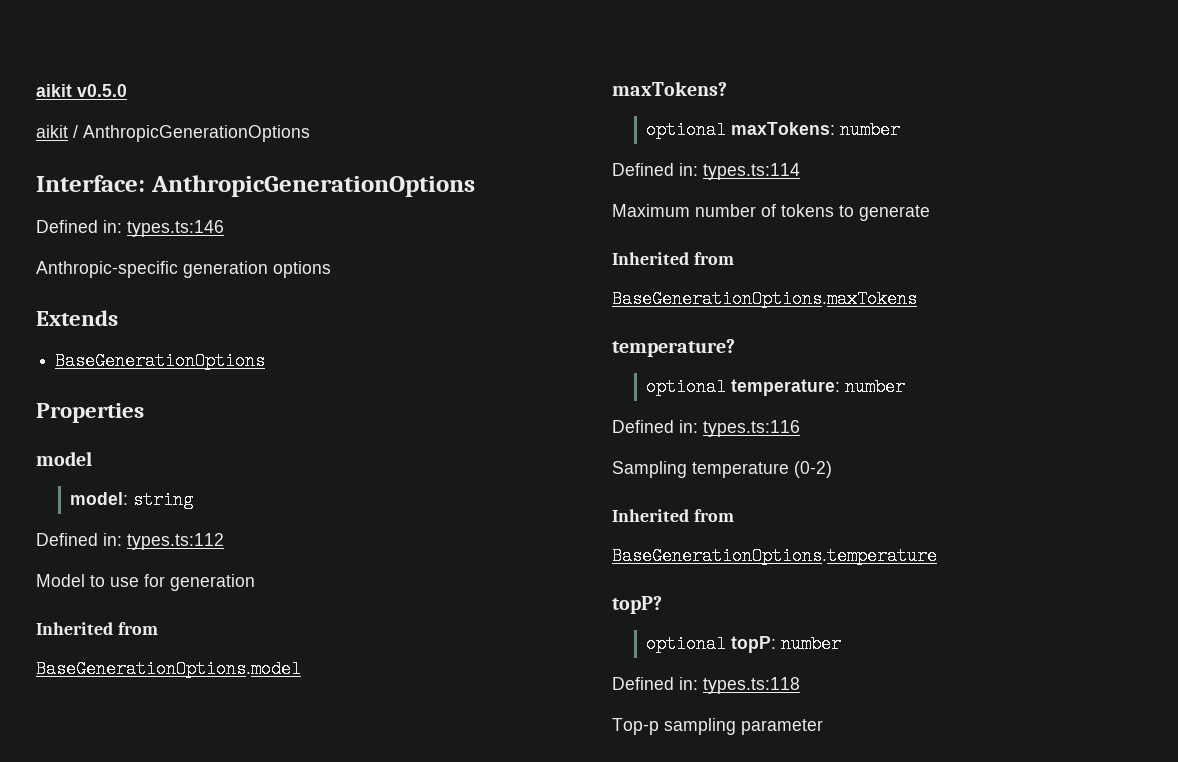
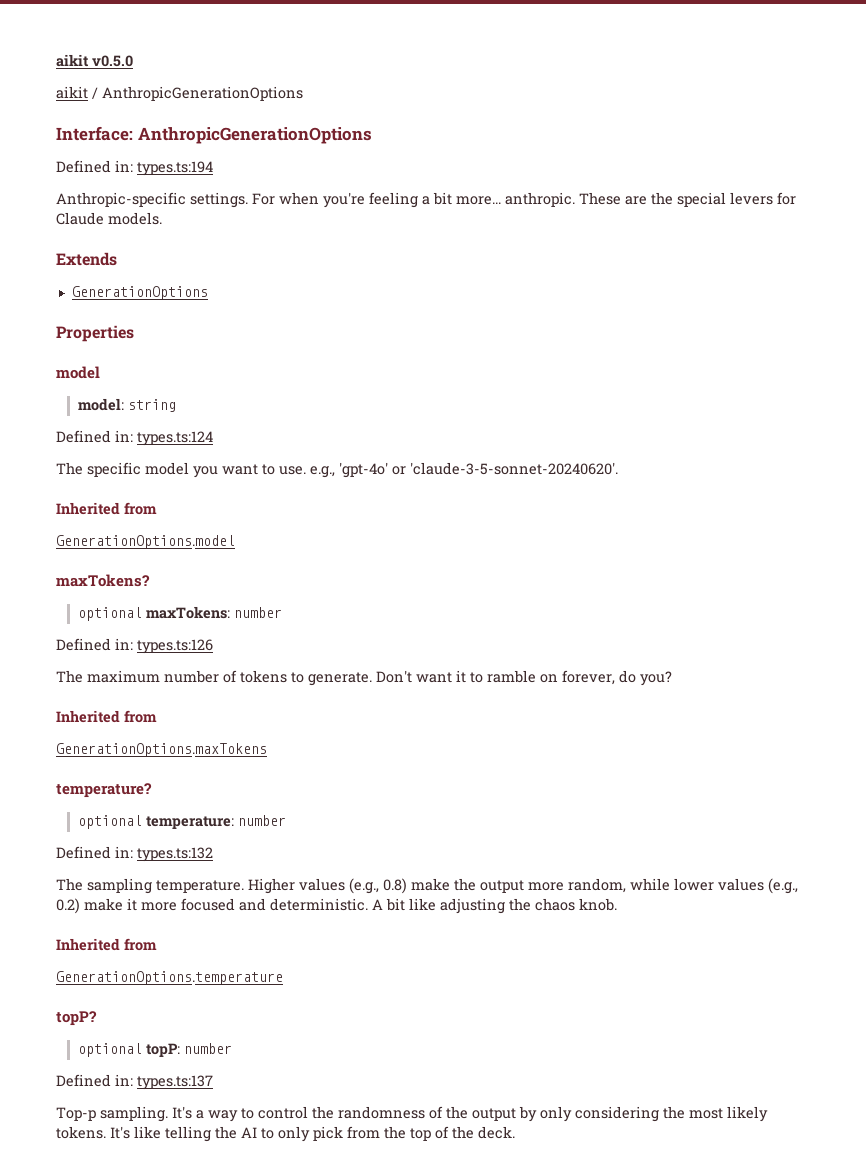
- Defined in: types.ts:146
+ Defined in: types.ts:194
- Anthropic-specific generation options
+ Anthropic-specific settings. For when you're feeling a bit more... anthropic. These are the special levers for Claude models.
- BaseGenerationOptions
+ GenerationOptions
- Defined in: types.ts:112
- Model to use for generation
+ Defined in: types.ts:124
+ The specific model you want to use. e.g., 'gpt-4o' or 'claude-3-5-sonnet-20240620'.
  Inherited from
- BaseGenerationOptions.model
+ GenerationOptions.model
- Defined in: types.ts:114
- Maximum number of tokens to generate
+ Defined in: types.ts:126
+ The maximum number of tokens to generate. Don't want it to ramble on forever, do you?
  Inherited from
- BaseGenerationOptions.maxTokens
+ GenerationOptions.maxTokens
- Defined in: types.ts:116
- Sampling temperature (0-2)
+ Defined in: types.ts:132
+ The sampling temperature. Higher values (e.g., 0.8) make the output more random, while lower values (e.g., 0.2) make it more focused and deterministic. A bit like adjusting the chaos knob.
  Inherited from
- BaseGenerationOptions.temperature
+ GenerationOptions.temperature
- Defined in: types.ts:118
+ Defined in: types.ts:137
- Top-p sampling parameter
+ Top-p sampling. It's a way to control the randomness of the output by only considering the most likely tokens. It's like telling the AI to only pick from the top of the deck.

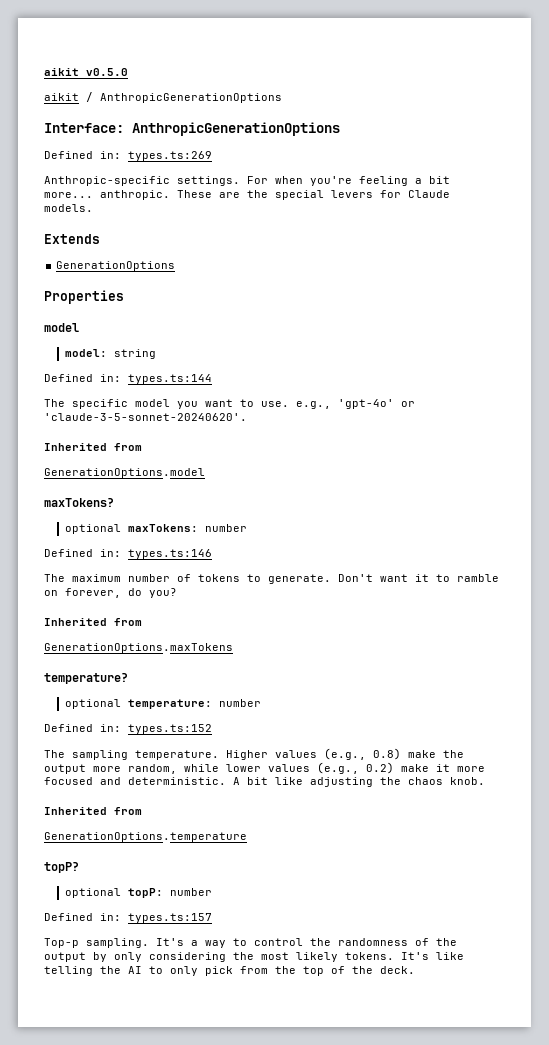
- Defined in: types.ts:194
+ Defined in: types.ts:269
- Defined in: types.ts:124
+ Defined in: types.ts:144
- Defined in: types.ts:126
+ Defined in: types.ts:146
- Defined in: types.ts:132
+ Defined in: types.ts:152
- Defined in: types.ts:137
+ Defined in: types.ts:157

